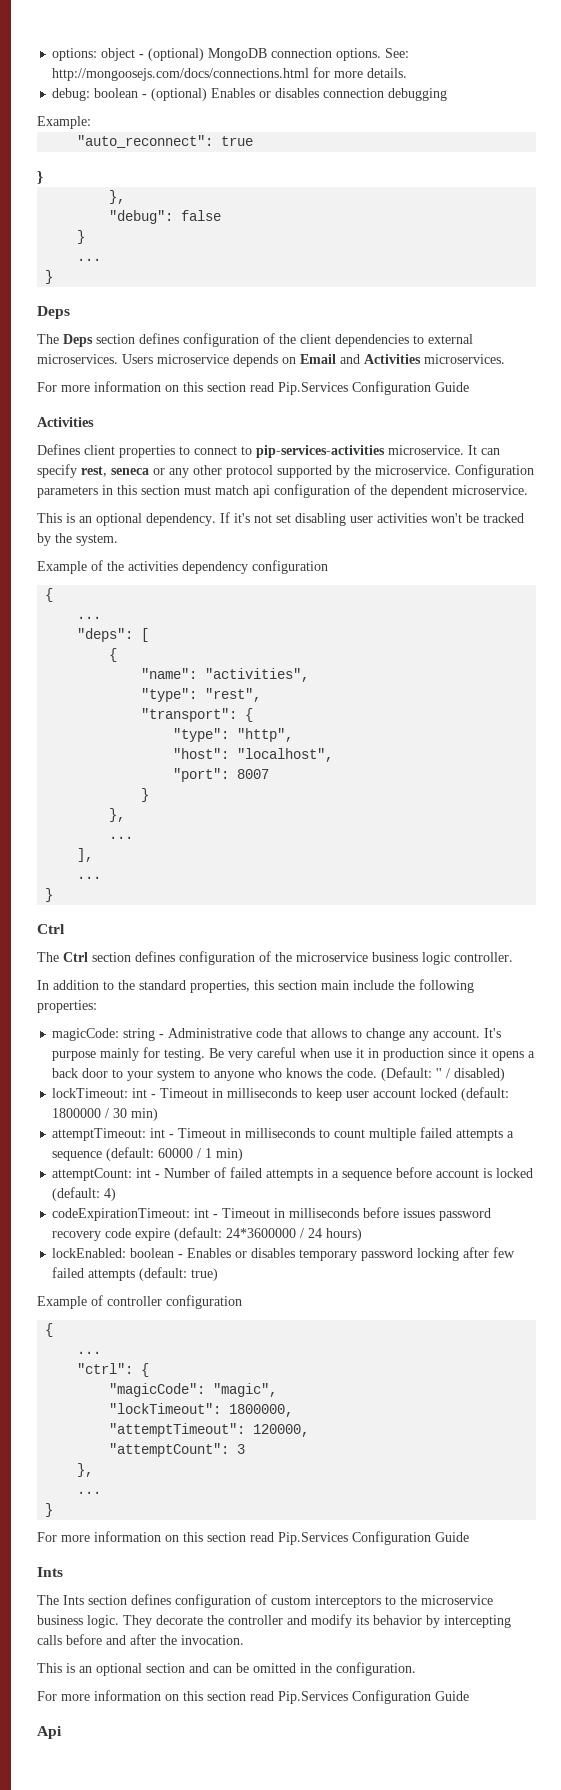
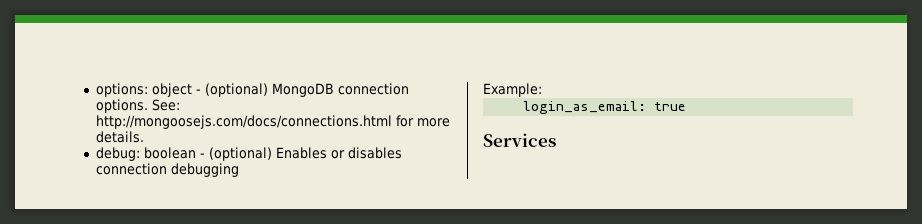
- "auto_reconnect": true
- }
- },
- "debug": false
- }
- ...
- }
- Deps
- The Deps section defines configuration of the client dependencies to external microservices. Users microservice depends on Email and Activities microservices.
- For more information on this section read Pip.Services Configuration Guide
- Activities
- Defines client properties to connect to pip-services-activities microservice. It can specify rest, seneca or any other protocol supported by the microservice. Configuration parameters in this section must match api configuration of the dependent microservice.
- This is an optional dependency. If it's not set disabling user activities won't be tracked by the system.
- Example of the activities dependency configuration
- {
- ...
- "deps": [
- {
- "name": "activities",
- "type": "rest",
- "transport": {
- "type": "http",
- "host": "localhost",
- "port": 8007
- }
- },
- ...
- ],
- ...
- }
- Ctrl
- The Ctrl section defines configuration of the microservice business logic controller.
- In addition to the standard properties, this section main include the following properties:
- magicCode: string - Administrative code that allows to change any account. It's purpose mainly for testing. Be very careful when use it in production since it opens a back door to your system to anyone who knows the code. (Default: '' / disabled)
- lockTimeout: int - Timeout in milliseconds to keep user account locked (default: 1800000 / 30 min)
- attemptTimeout: int - Timeout in milliseconds to count multiple failed attempts a sequence (default: 60000 / 1 min)
- attemptCount: int - Number of failed attempts in a sequence before account is locked (default: 4)
- codeExpirationTimeout: int - Timeout in milliseconds before issues password recovery code expire (default: 24*3600000 / 24 hours)
- lockEnabled: boolean - Enables or disables temporary password locking after few failed attempts (default: true)
- Example of controller configuration
- {
- ...
- "ctrl": {
- "magicCode": "magic",
- "lockTimeout": 1800000,
- "attemptTimeout": 120000,
- "attemptCount": 3
- },
- ...
- }
- For more information on this section read Pip.Services Configuration Guide
- Ints
- The Ints section defines configuration of custom interceptors to the microservice business logic. They decorate the controller and modify its behavior by intercepting calls before and after the invocation.
- This is an optional section and can be omitted in the configuration.
- For more information on this section read Pip.Services Configuration Guide
- Api
+ login_as_email: true
+ Services

